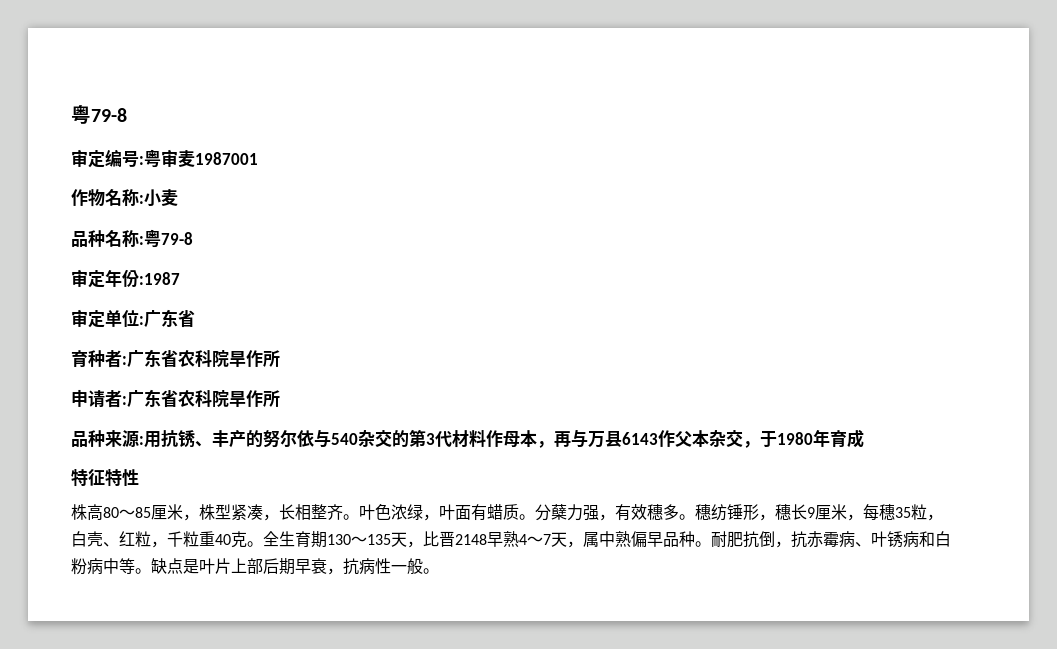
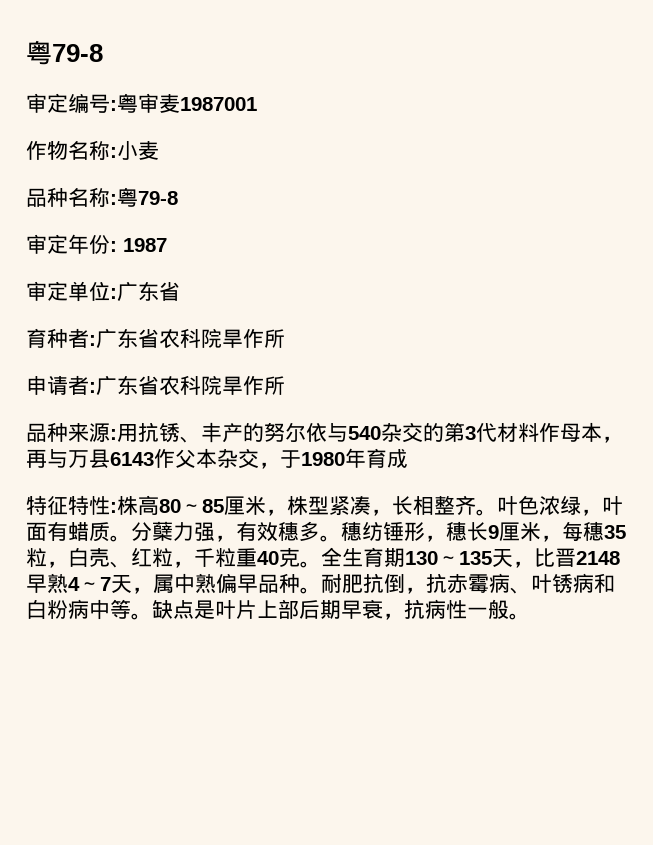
- 审定年份:1987
+ 审定年份: 1987
- 特征特性
- 株高80～85厘米，株型紧凑，长相整齐。
+ 特征特性:株高80～85厘米，株型紧凑，长相整齐。

